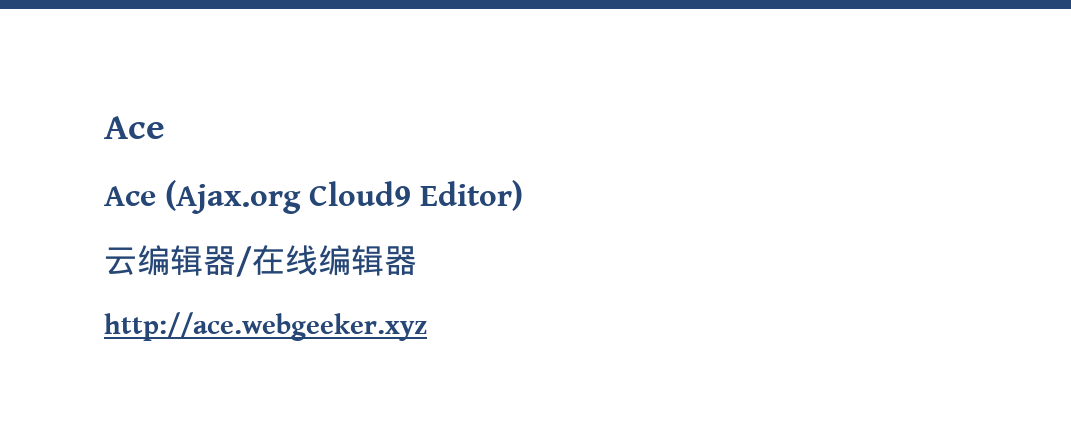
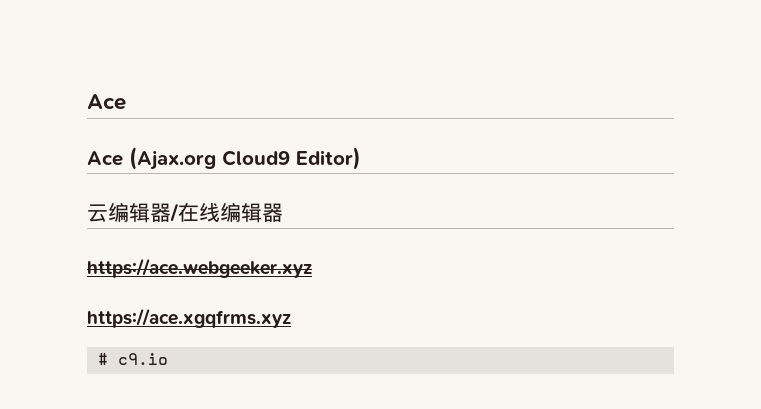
- http://ace.webgeeker.xyz
+ https://ace.webgeeker.xyz
+ https://ace.xgqfrms.xyz
+ # c9.io

